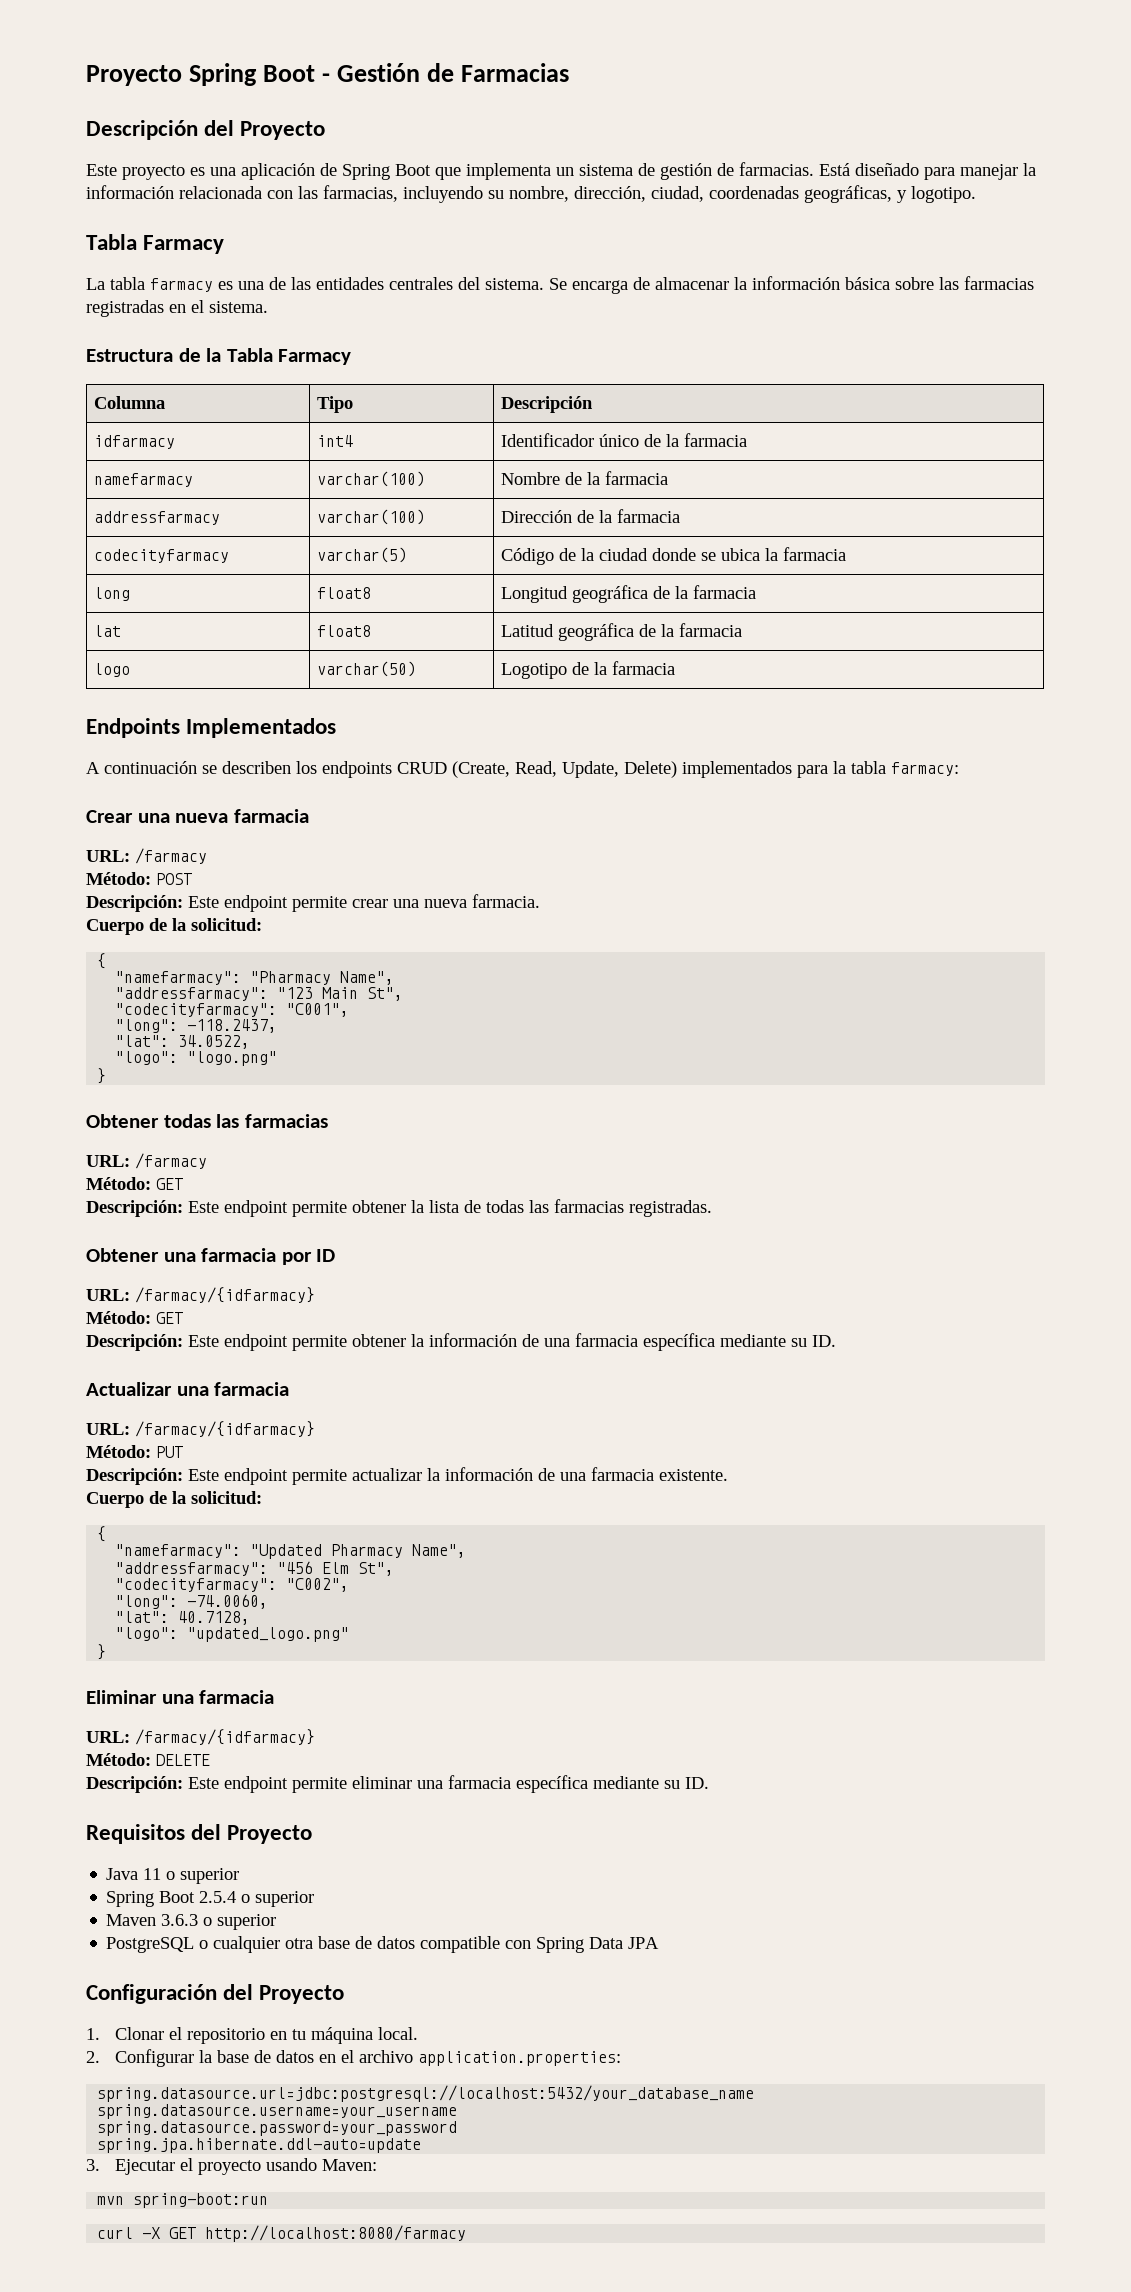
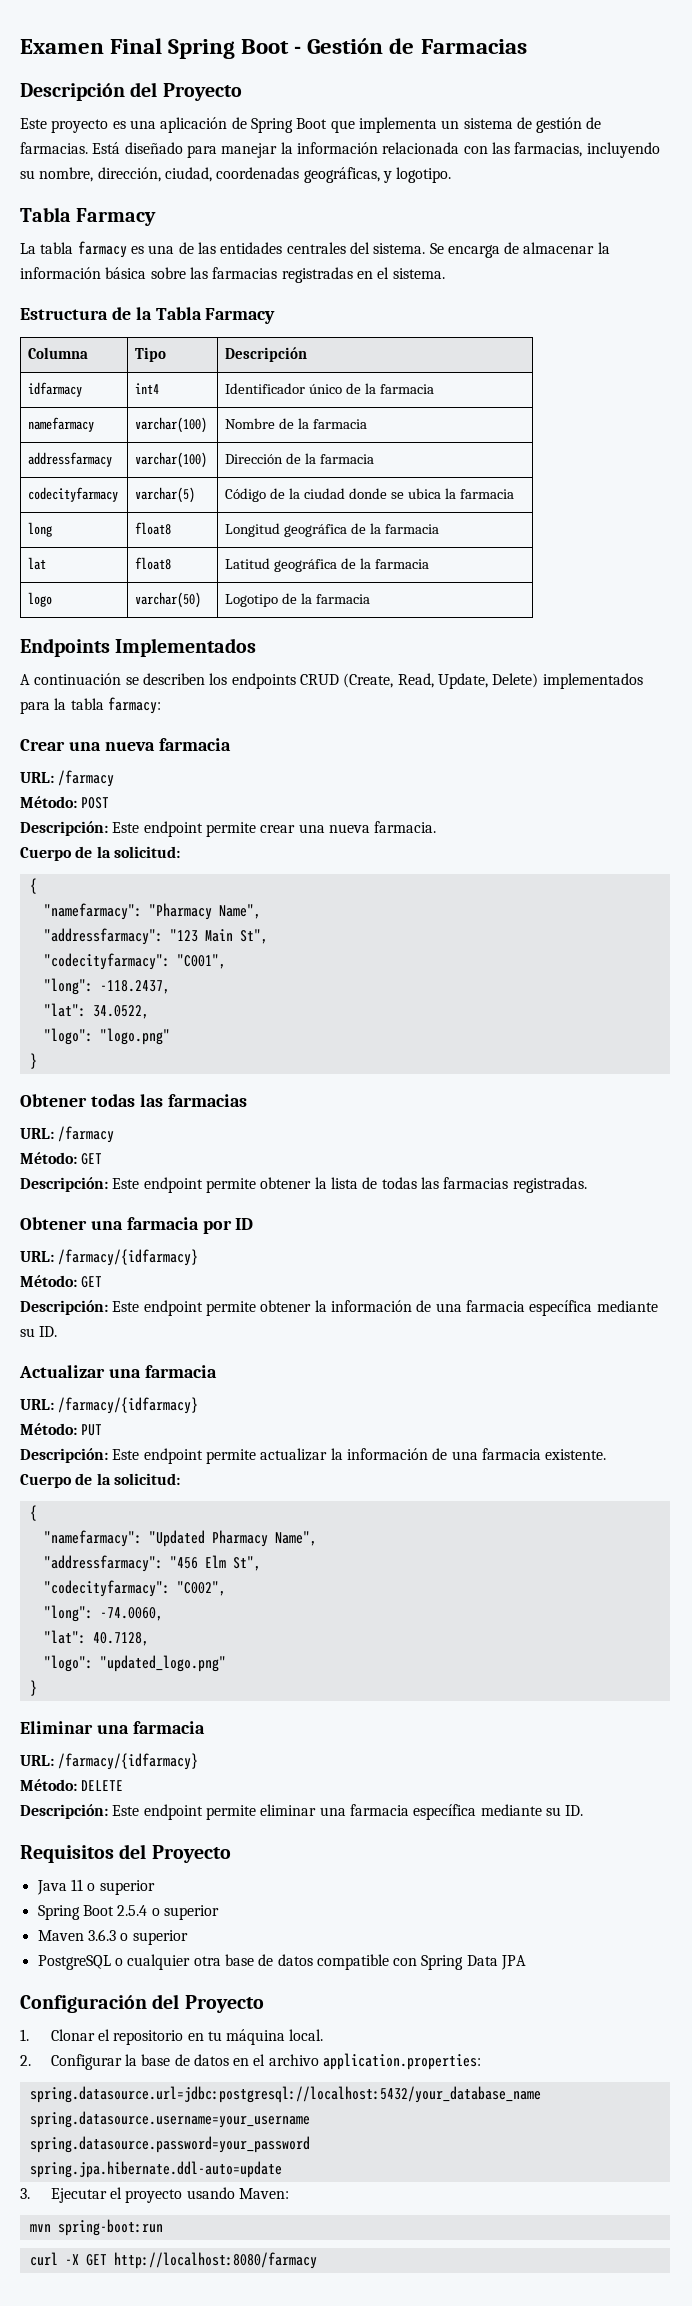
- Proyecto Spring Boot - Gestión de Farmacias
+ Examen Final Spring Boot - Gestión de Farmacias

